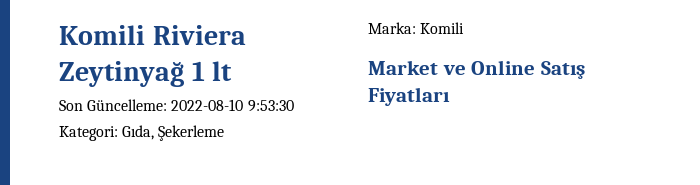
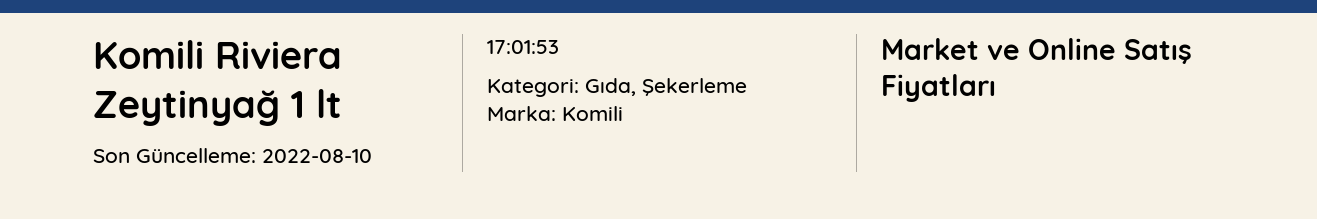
- Son Güncelleme: 2022-08-10 9:53:30
+ Son Güncelleme: 2022-08-10 17:01:53

